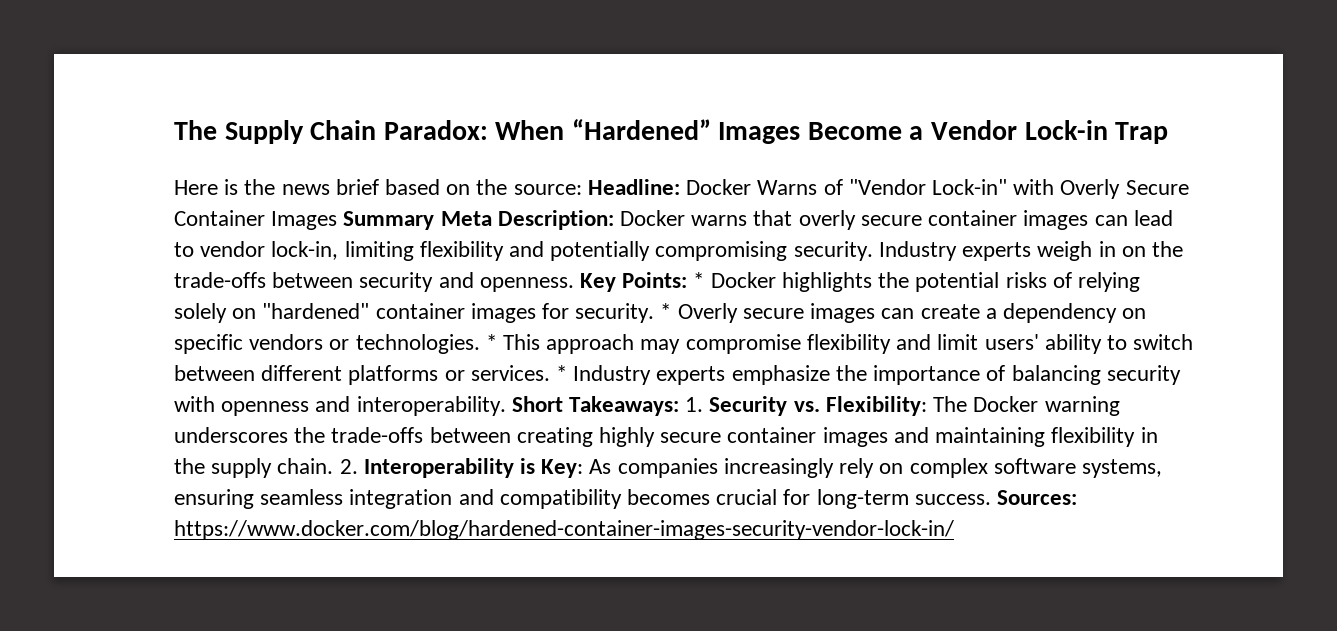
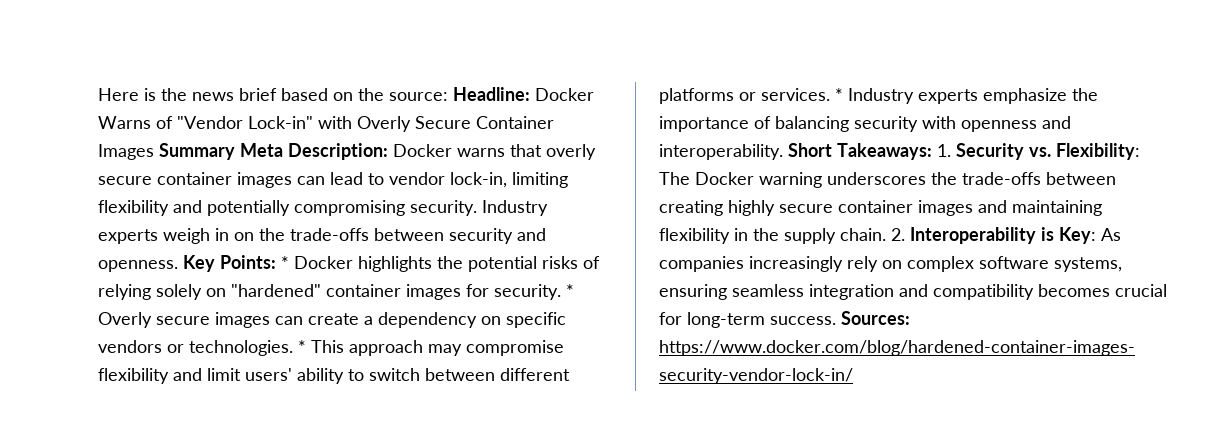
- The Supply Chain Paradox: When “Hardened” Images Become a Vendor Lock-in Trap

